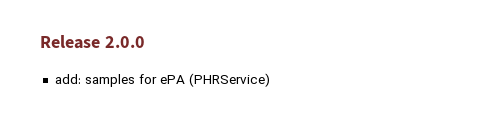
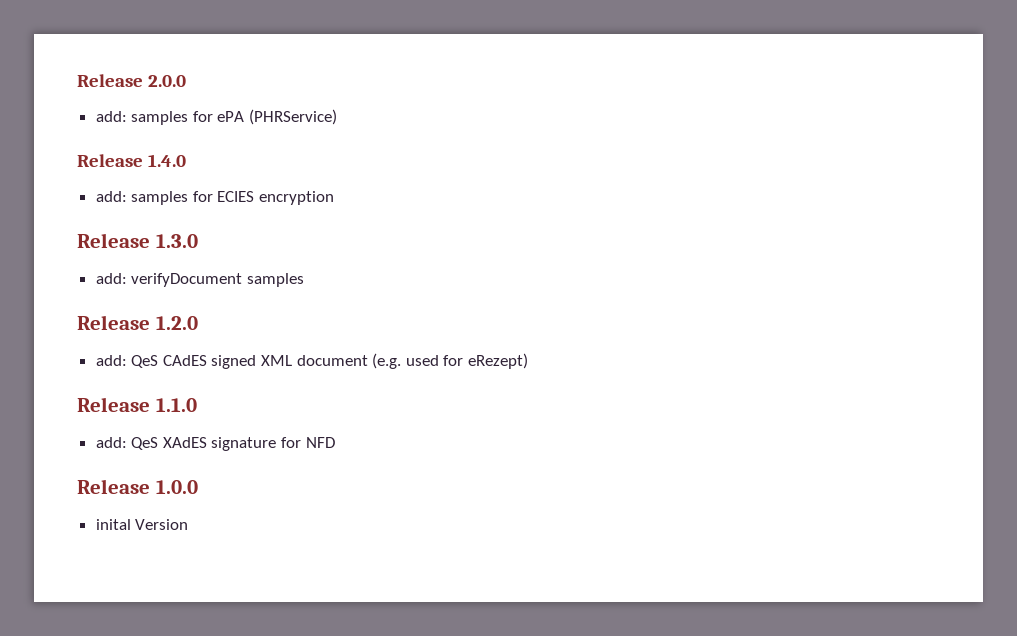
+ Release 1.4.0
+ add: samples for ECIES encryption
+ Release 1.3.0
+ add: verifyDocument samples
+ Release 1.2.0
+ add: QeS CAdES signed XML document (e.g. used for eRezept)
+ Release 1.1.0
+ add: QeS XAdES signature for NFD
+ Release 1.0.0
+ inital Version

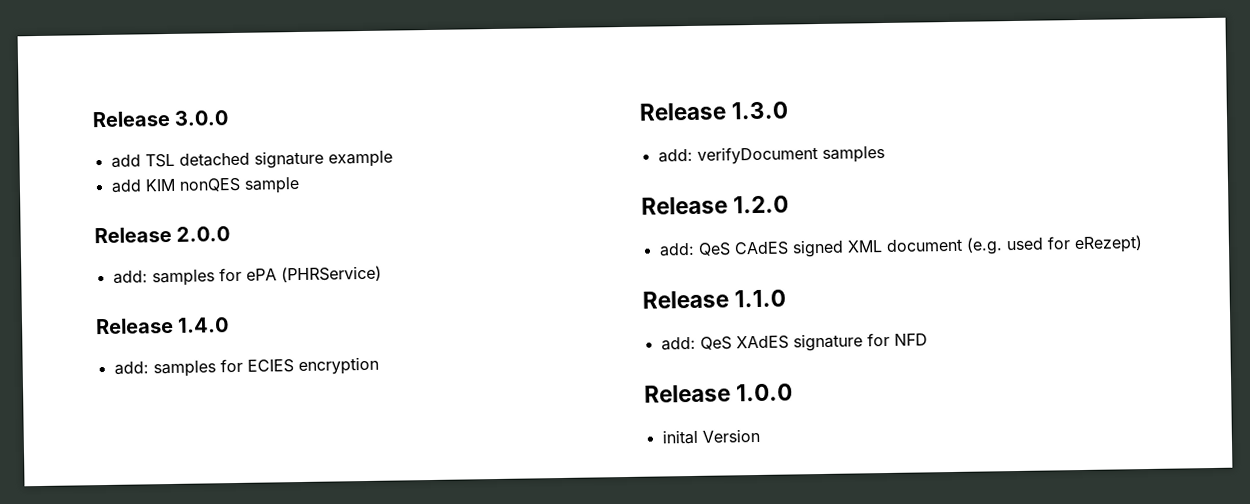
+ Release 3.0.0
+ add TSL detached signature example
+ add KIM nonQES sample

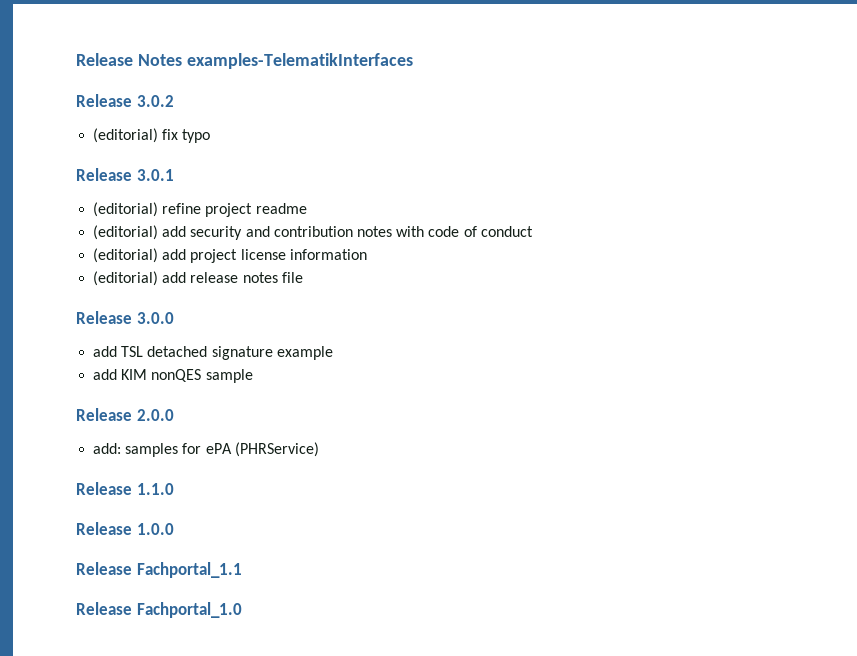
+ Release Notes examples-TelematikInterfaces
+ Release 3.0.2
+ (editorial) fix typo
+ Release 3.0.1
+ (editorial) refine project readme
+ (editorial) add security and contribution notes with code of conduct
+ (editorial) add project license information
+ (editorial) add release notes file
- Release 1.4.0
- add: samples for ECIES encryption
- Release 1.3.0
- add: verifyDocument samples
- Release 1.2.0
- add: QeS CAdES signed XML document (e.g. used for eRezept)
  Release 1.1.0
- add: QeS XAdES signature for NFD
  Release 1.0.0
- inital Version
+ Release Fachportal_1.1
+ Release Fachportal_1.0

